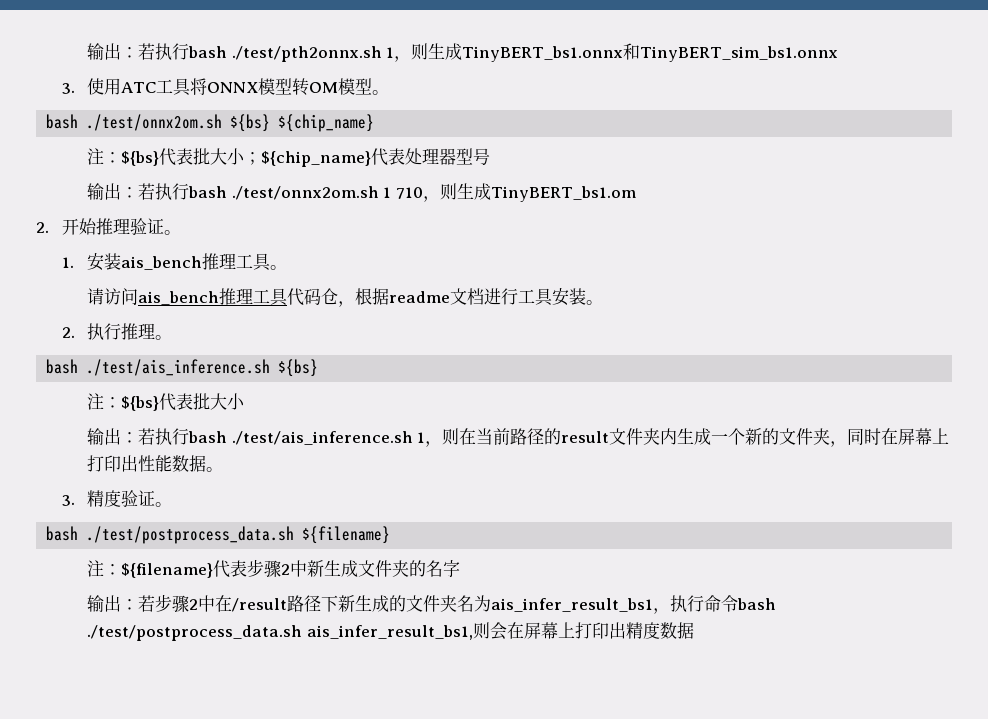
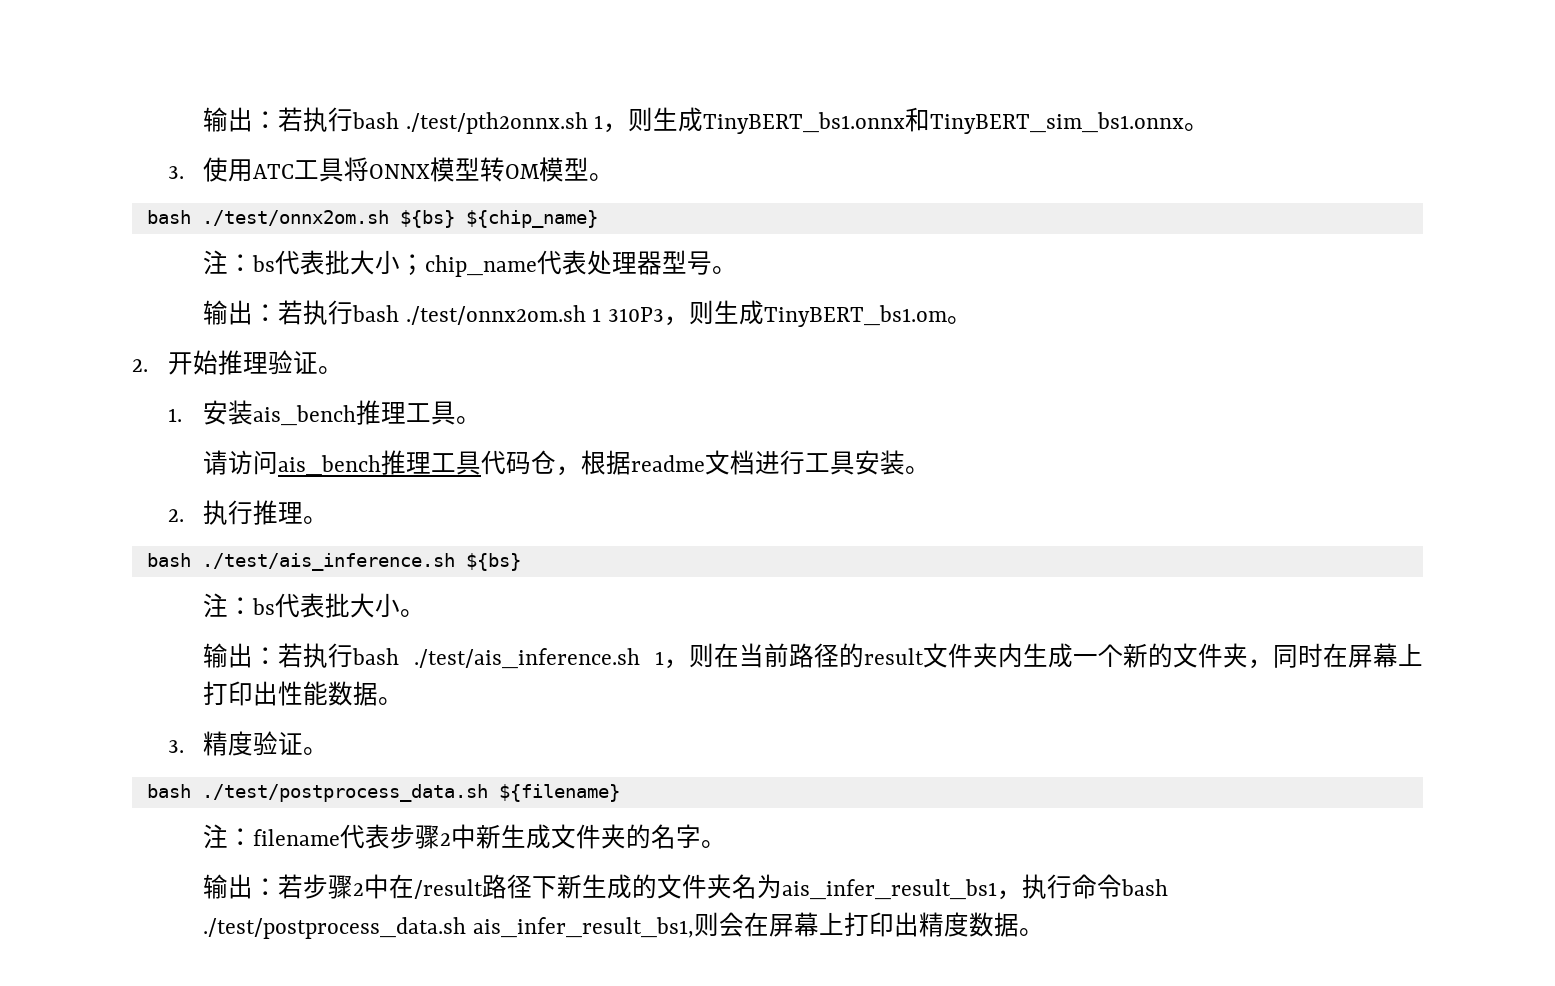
- 输出：若执行bash ./test/pth2onnx.sh 1，则生成TinyBERT_bs1.onnx和TinyBERT_sim_bs1.onnx
+ 输出：若执行bash ./test/pth2onnx.sh 1，则生成TinyBERT_bs1.onnx和TinyBERT_sim_bs1.onnx。
- 注：${bs}代表批大小；${chip_name}代表处理器型号
+ 注：bs代表批大小；chip_name代表处理器型号。
- 输出：若执行bash ./test/onnx2om.sh 1 710，则生成TinyBERT_bs1.om
+ 输出：若执行bash ./test/onnx2om.sh 1 310P3，则生成TinyBERT_bs1.om。
  bash ./test/ais_inference.sh ${bs}
- 注：${bs}代表批大小
+ 注：bs代表批大小。
- 注：${filename}代表步骤2中新生成文件夹的名字
+ 注：filename代表步骤2中新生成文件夹的名字。
- 输出：若步骤2中在/result路径下新生成的文件夹名为ais_infer_result_bs1，执行命令bash ./test/postprocess_data.sh ais_infer_result_bs1,则会在屏幕上打印出精度数据
+ 输出：若步骤2中在/result路径下新生成的文件夹名为ais_infer_result_bs1，执行命令bash ./test/postprocess_data.sh ais_infer_result_bs1,则会在屏幕上打印出精度数据。

